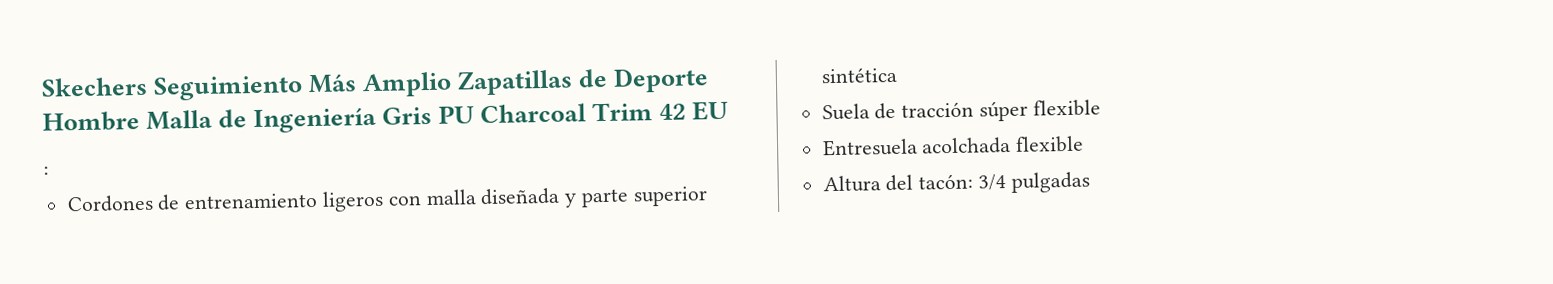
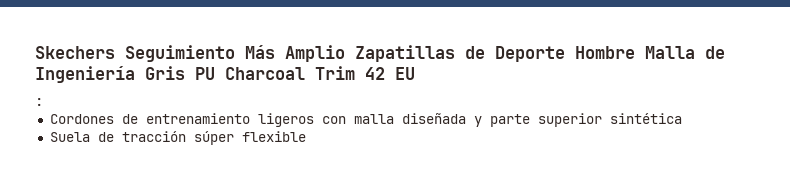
- Entresuela acolchada flexible
- Altura del tacón: 3/4 pulgadas

